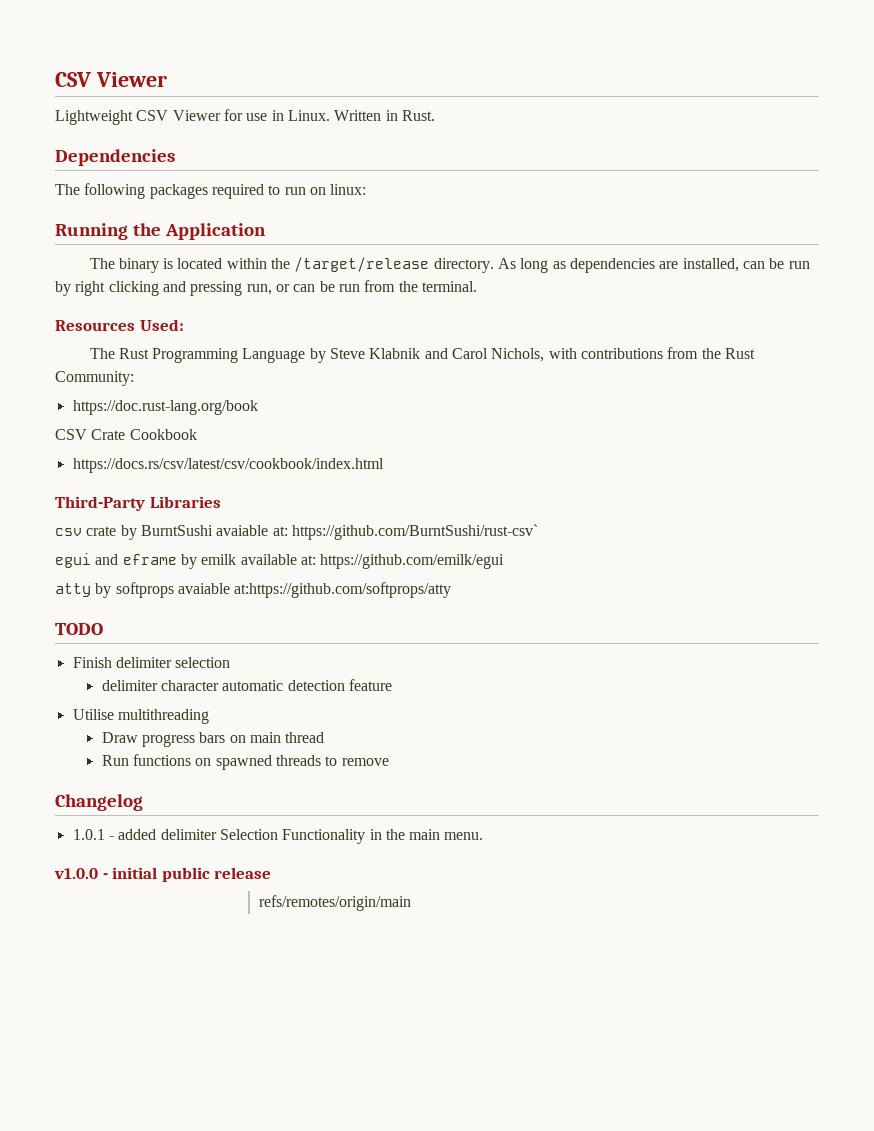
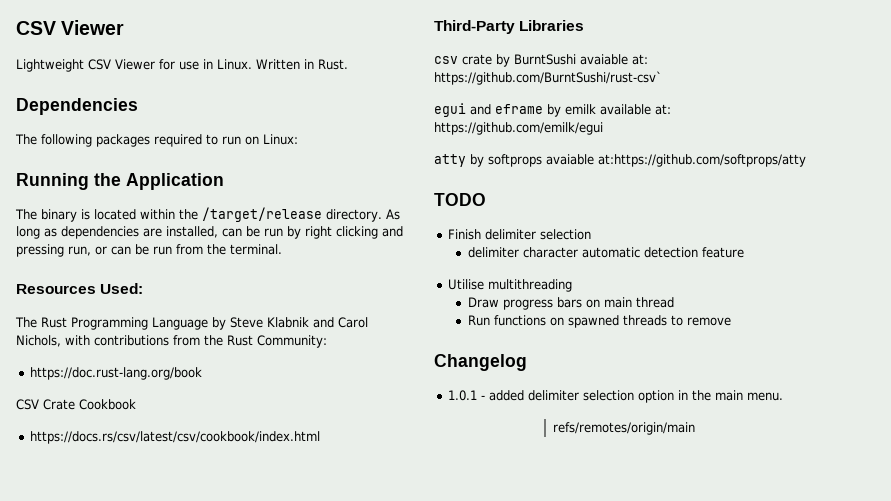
- The following packages required to run on linux:
+ The following packages required to run on Linux:
- 1.0.1 - added delimiter Selection Functionality in the main menu.
+ 1.0.1 - added delimiter selection option in the main menu.
- v1.0.0 - initial public release

